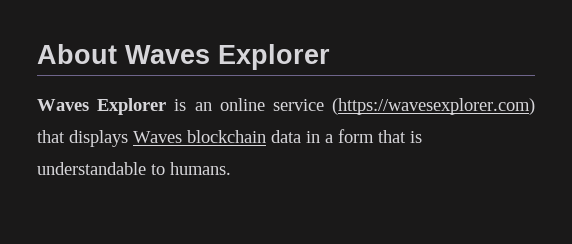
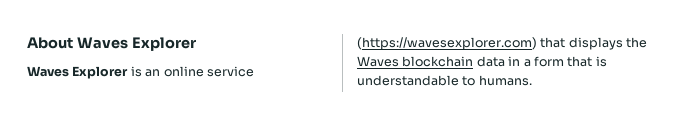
- Waves Explorer is an online service (https://wavesexplorer.com) that displays Waves blockchain data in a form that is understandable to humans.
+ Waves Explorer is an online service (https://wavesexplorer.com) that displays the Waves blockchain data in a form that is understandable to humans.

